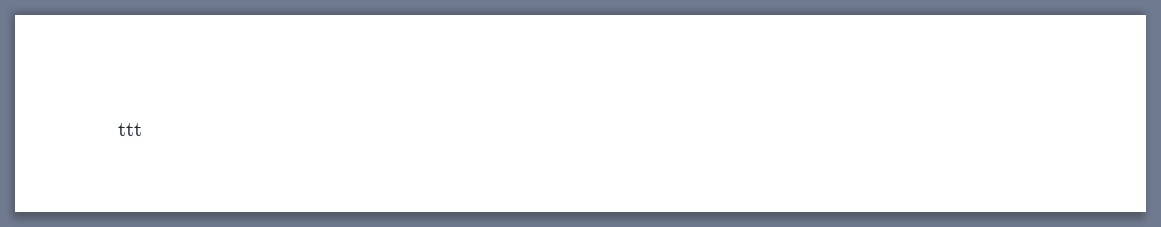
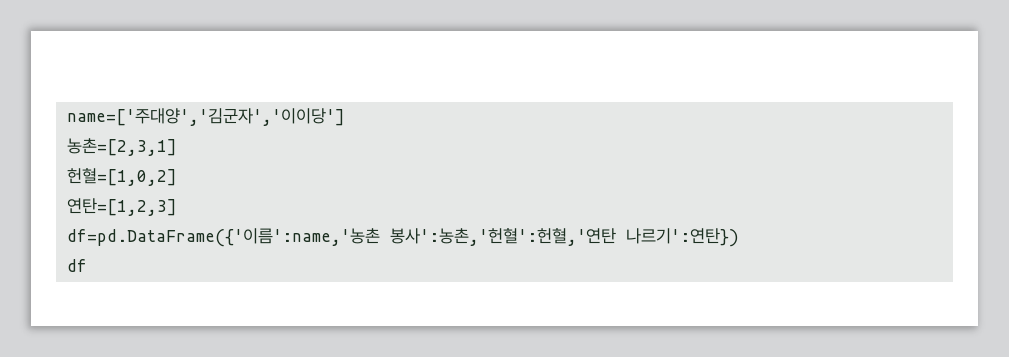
- ttt
+ name=['주대양','김군자','이이당']
+ 농촌=[2,3,1]
+ 헌혈=[1,0,2]
+ 연탄=[1,2,3]
+ df=pd.DataFrame({'이름':name,'농촌 봉사':농촌,'헌혈':헌혈,'연탄 나르기':연탄})
+ df

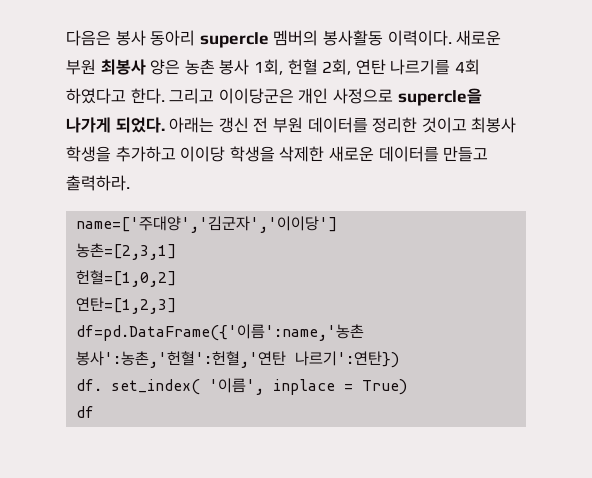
+ 다음은 봉사 동아리 supercle 멤버의 봉사활동 이력이다. 새로운 부원 최봉사 양은 농촌 봉사 1회, 헌혈 2회, 연탄 나르기를 4회 하였다고 한다. 그리고 이이당군은 개인 사정으로 supercle을 나가게 되었다. 아래는 갱신 전 부원 데이터를 정리한 것이고 최봉사 학생을 추가하고 이이당 학생을 삭제한 새로운 데이터를 만들고 출력하라.
+ df. set_index( '이름', inplace = True)

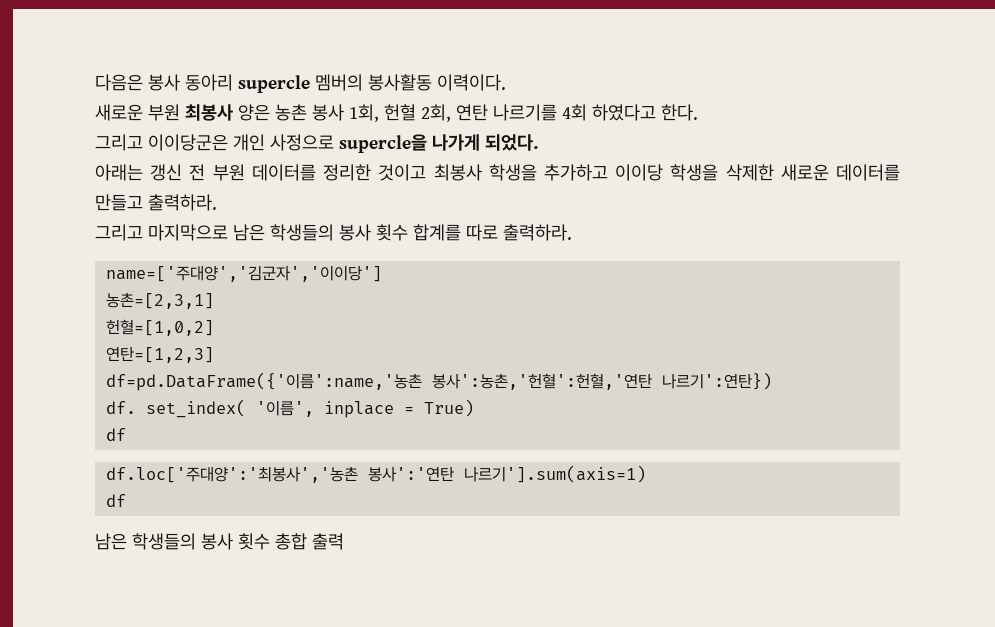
- 다음은 봉사 동아리 supercle 멤버의 봉사활동 이력이다. 새로운 부원 최봉사 양은 농촌 봉사 1회, 헌혈 2회, 연탄 나르기를 4회 하였다고 한다. 그리고 이이당군은 개인 사정으로 supercle을 나가게 되었다. 아래는 갱신 전 부원 데이터를 정리한 것이고 최봉사 학생을 추가하고 이이당 학생을 삭제한 새로운 데이터를 만들고 출력하라.
+ 다음은 봉사 동아리 supercle 멤버의 봉사활동 이력이다.
+ 새로운 부원 최봉사 양은 농촌 봉사 1회, 헌혈 2회, 연탄 나르기를 4회 하였다고 한다.
+ 그리고 이이당군은 개인 사정으로 supercle을 나가게 되었다.
+ 아래는 갱신 전 부원 데이터를 정리한 것이고 최봉사 학생을 추가하고 이이당 학생을 삭제한 새로운 데이터를 만들고 출력하라.
+ 그리고 마지막으로 남은 학생들의 봉사 횟수 합계를 따로 출력하라.
+ df.loc['주대양':'최봉사','농촌 봉사':'연탄 나르기'].sum(axis=1)
+ df
+ 남은 학생들의 봉사 횟수 총합 출력

